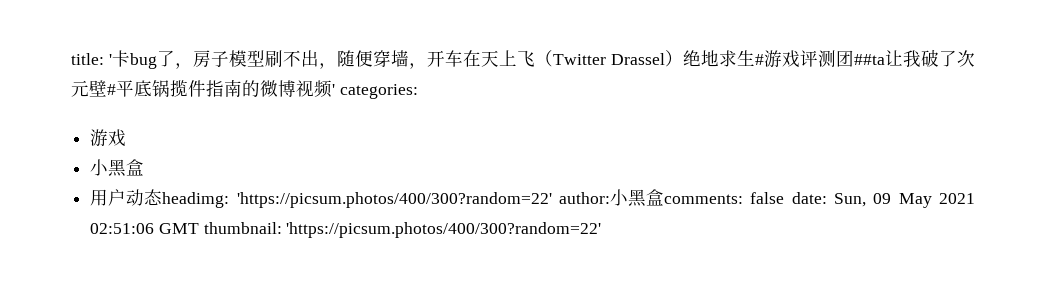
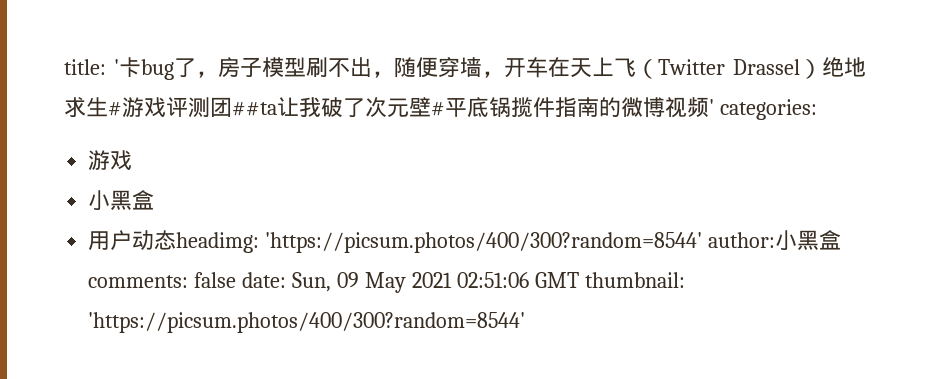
- 用户动态headimg: 'https://picsum.photos/400/300?random=22' author:小黑盒comments: false date: Sun, 09 May 2021 02:51:06 GMT thumbnail: 'https://picsum.photos/400/300?random=22'
+ 用户动态headimg: 'https://picsum.photos/400/300?random=8544' author:小黑盒comments: false date: Sun, 09 May 2021 02:51:06 GMT thumbnail: 'https://picsum.photos/400/300?random=8544'

